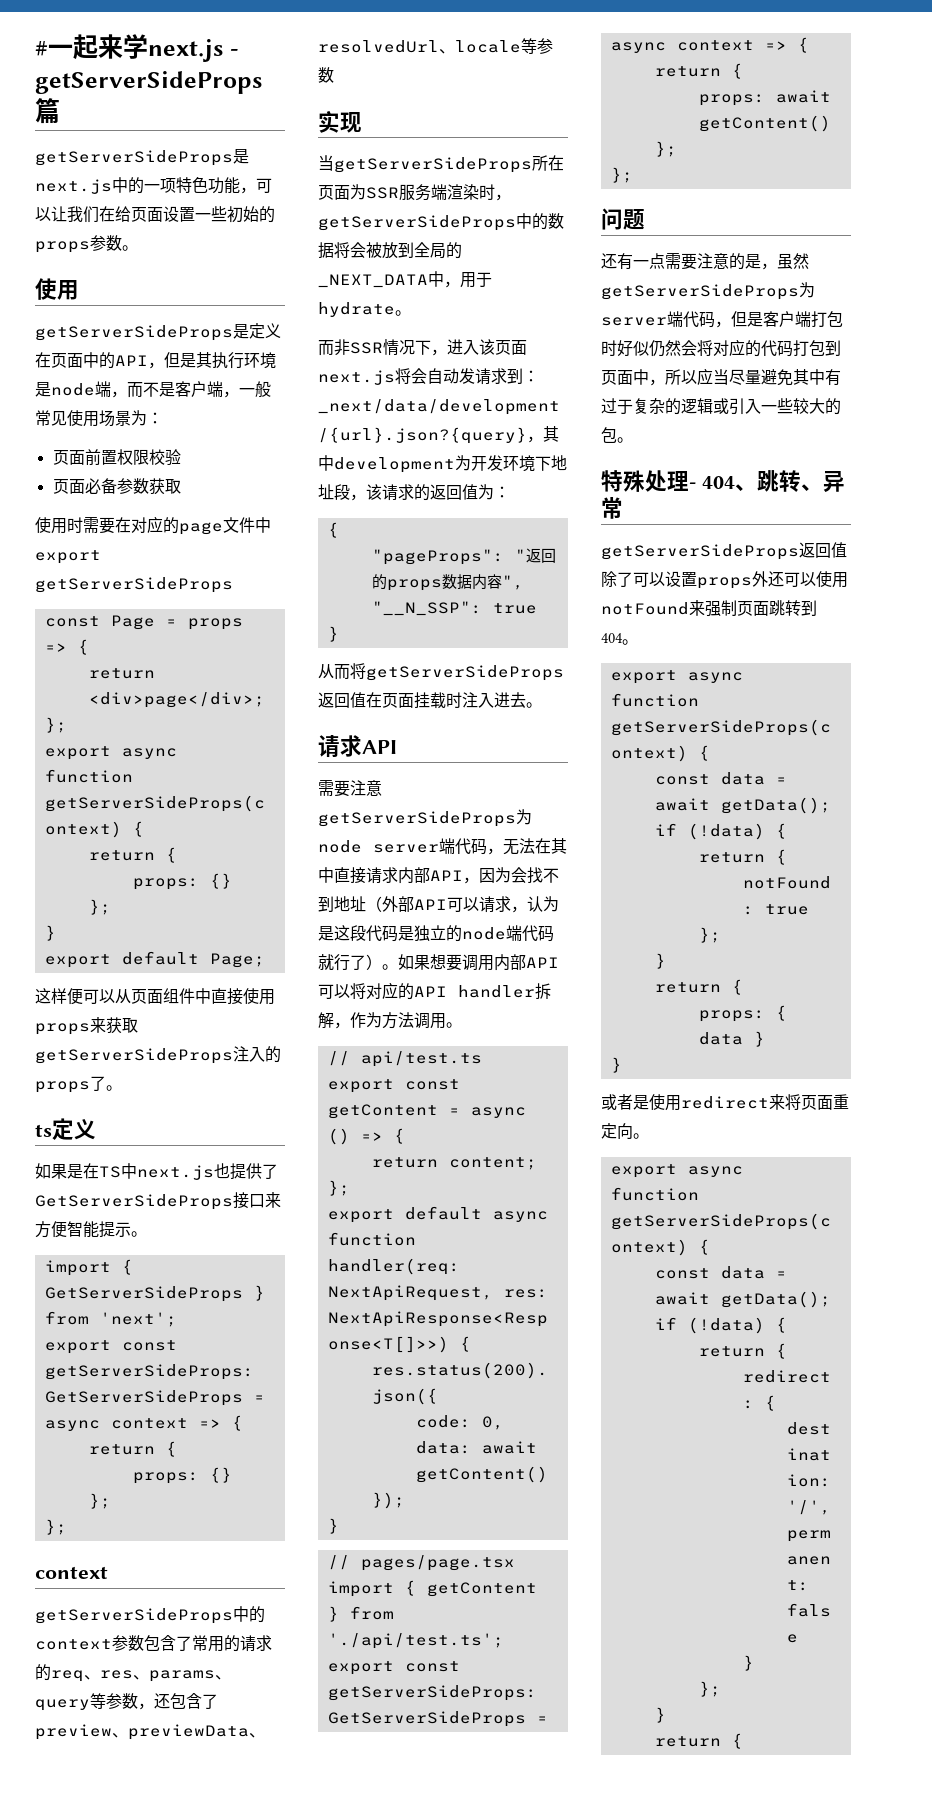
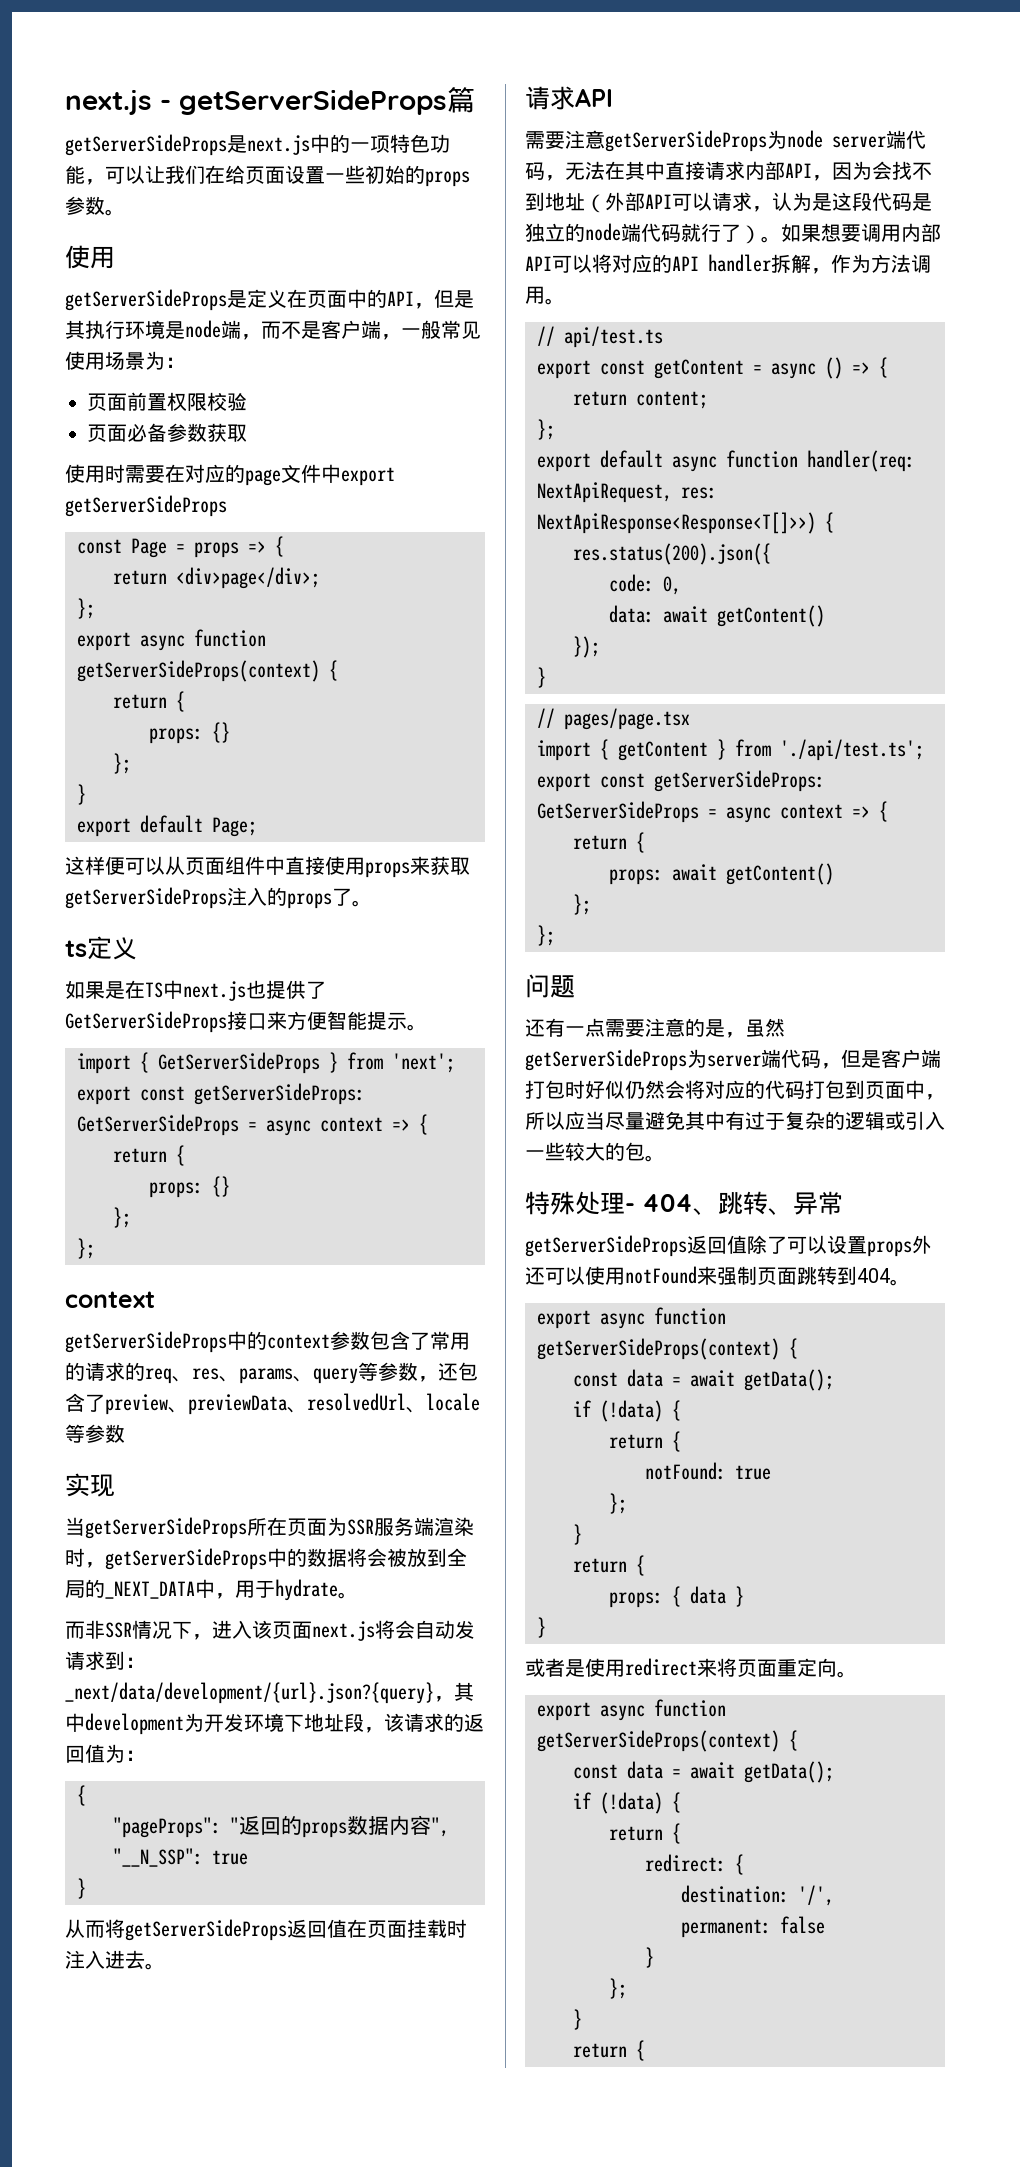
- #一起来学next.js - getServerSideProps篇
+ next.js - getServerSideProps篇

